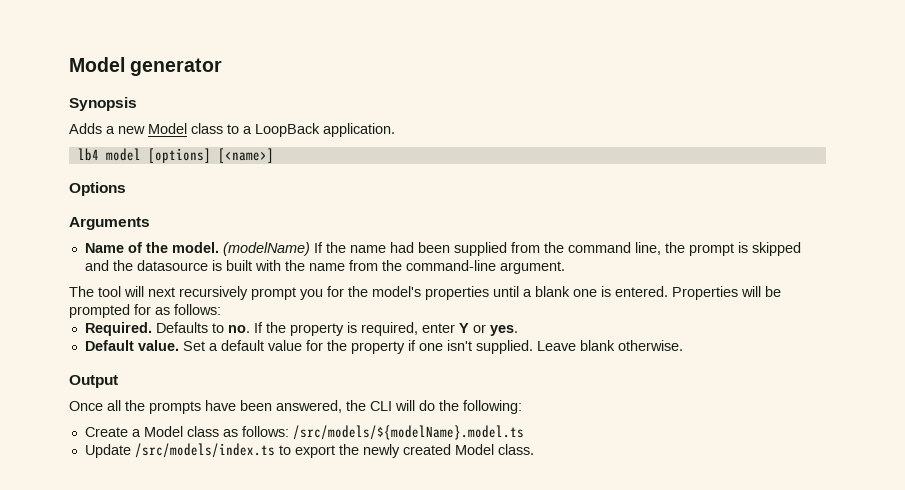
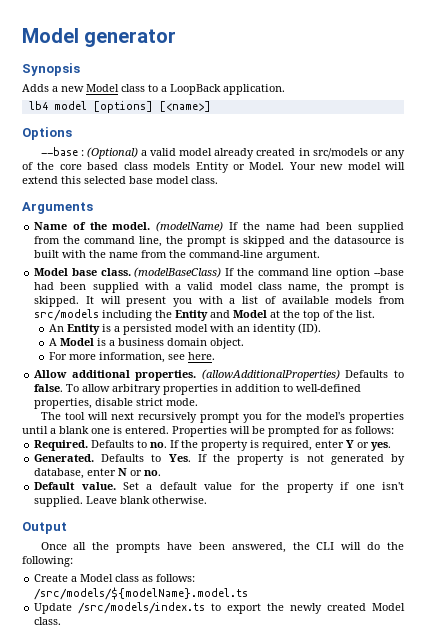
+ --base : (Optional) a valid model already created in src/models or any of the core based class models Entity or Model. Your new model will extend this selected base model class.
+ Model base class. (modelBaseClass) If the command line option --base had been supplied with a valid model class name, the prompt is skipped. It will present you with a list of available models from src/models including the Entity and Model at the top of the list.
+ An Entity is a persisted model with an identity (ID).
+ A Model is a business domain object.
+ For more information, see here.
+ Allow additional properties. (allowAdditionalProperties) Defaults to false. To allow arbitrary properties in addition to well-defined properties, disable strict mode.
+ Generated. Defaults to Yes. If the property is not generated by database, enter N or no.

